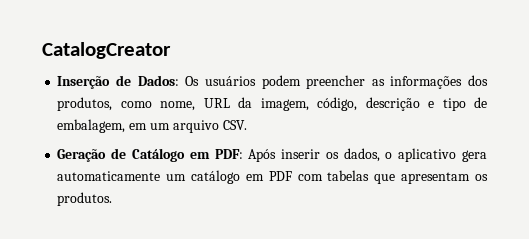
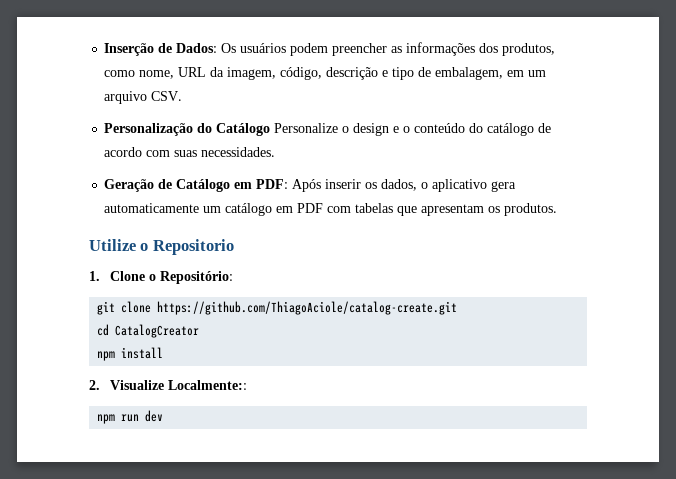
- CatalogCreator
+ Personalização do Catálogo Personalize o design e o conteúdo do catálogo de acordo com suas necessidades.
+ Utilize o Repositorio
+ 1. Clone o Repositório:
+ git clone https://github.com/ThiagoAciole/catalog-create.git
+ cd CatalogCreator
+ npm install
+ 2. Visualize Localmente::
+ npm run dev

